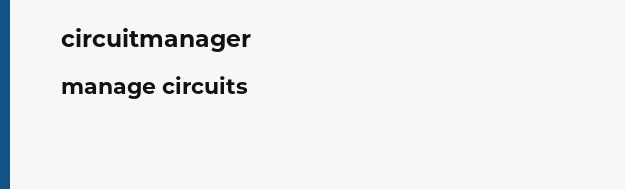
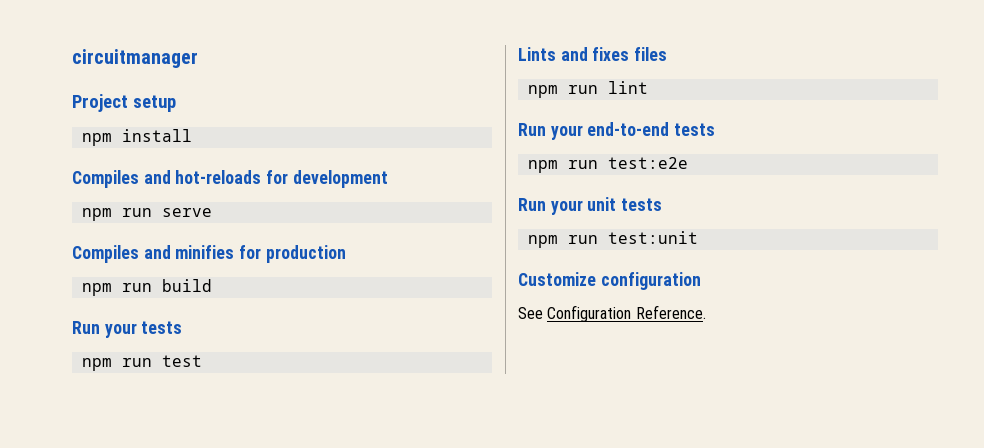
- manage circuits
+ Project setup
+ npm install
+ Compiles and hot-reloads for development
+ npm run serve
+ Compiles and minifies for production
+ npm run build
+ Run your tests
+ npm run test
+ Lints and fixes files
+ npm run lint
+ Run your end-to-end tests
+ npm run test:e2e
+ Run your unit tests
+ npm run test:unit
+ Customize configuration
+ See Configuration Reference.

